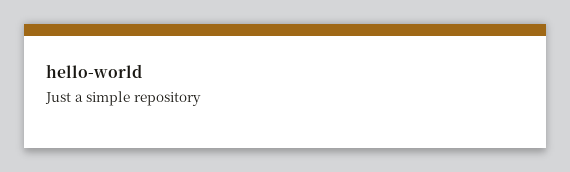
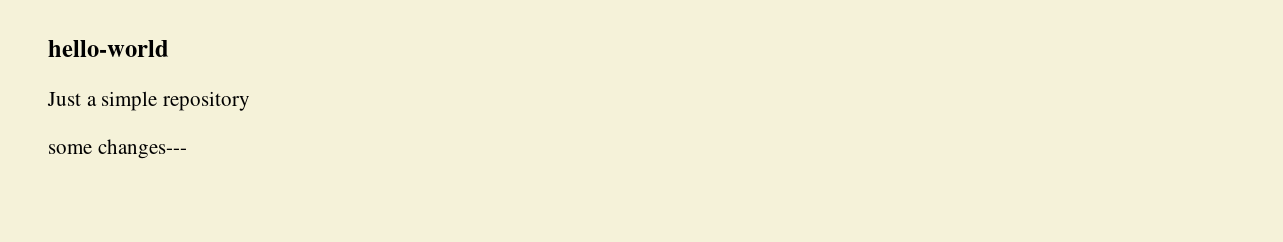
+ some changes---

